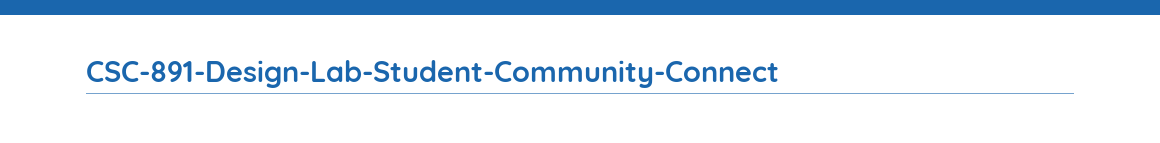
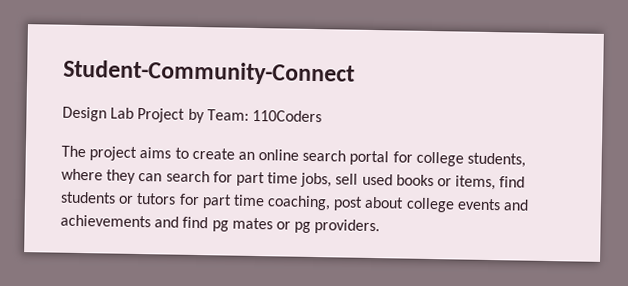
- CSC-891-Design-Lab-Student-Community-Connect
+ Student-Community-Connect
+ Design Lab Project by Team: 110Coders
+ The project aims to create an online search portal for college students, where they can search for part time jobs, sell used books or items, find students or tutors for part time coaching, post about college events and achievements and find pg mates or pg providers.

